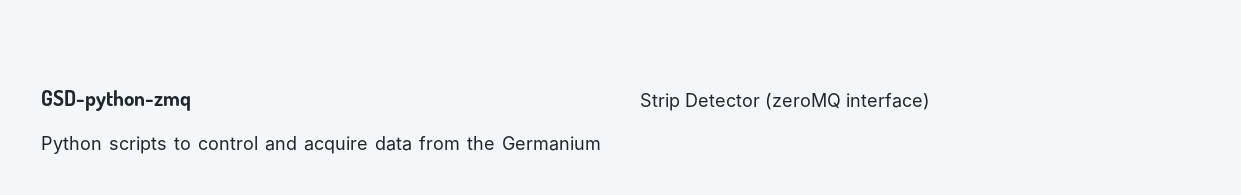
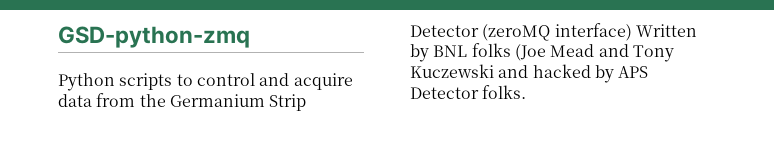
- Python scripts to control and acquire data from the Germanium Strip Detector (zeroMQ interface)
+ Python scripts to control and acquire data from the Germanium Strip Detector (zeroMQ interface) Written by BNL folks (Joe Mead and Tony Kuczewski and hacked by APS Detector folks.

